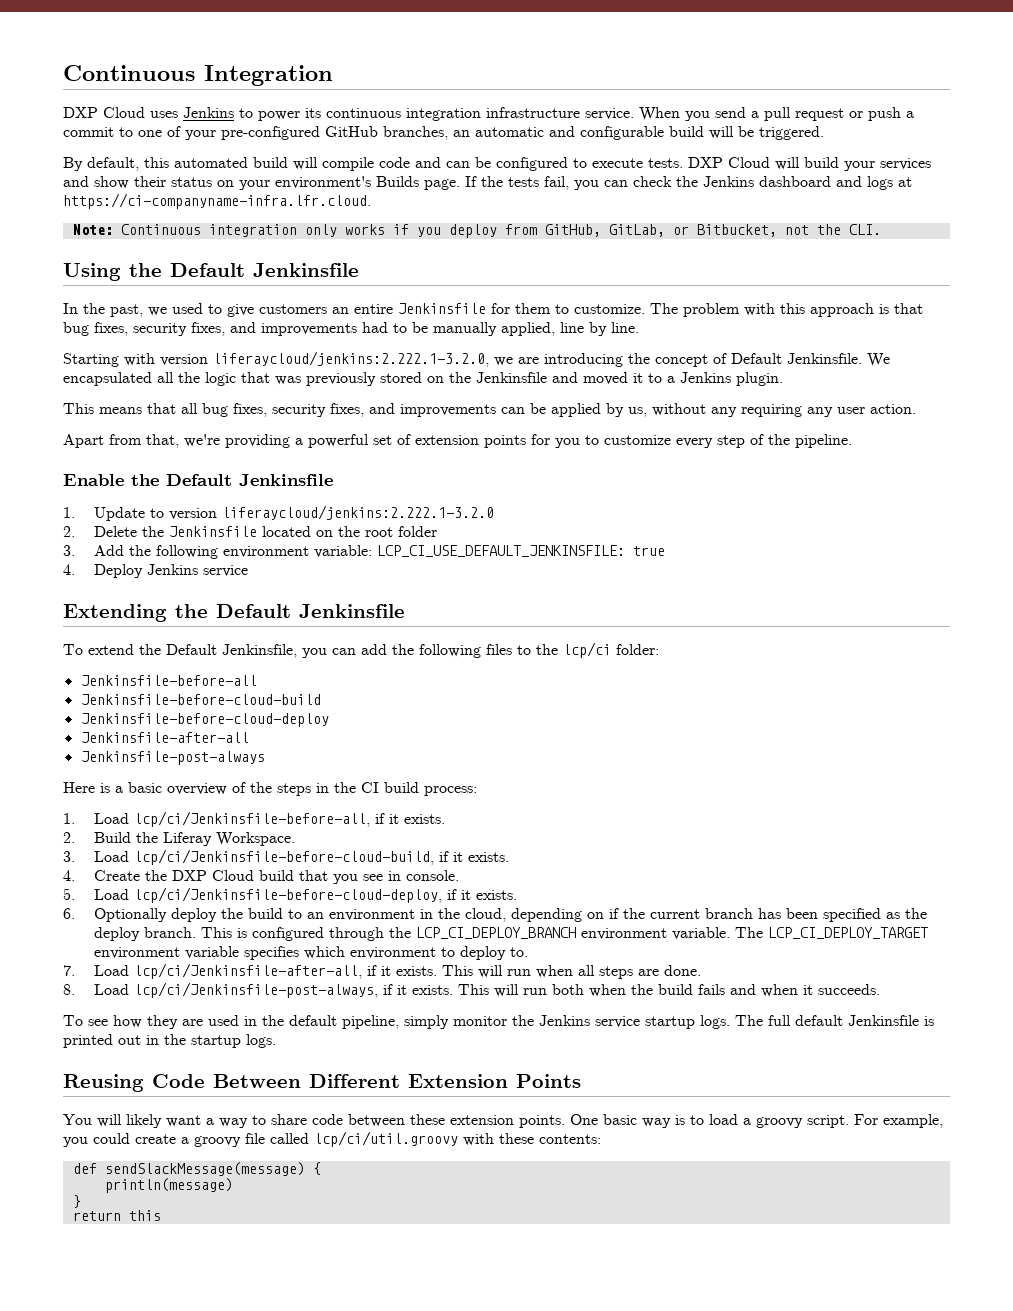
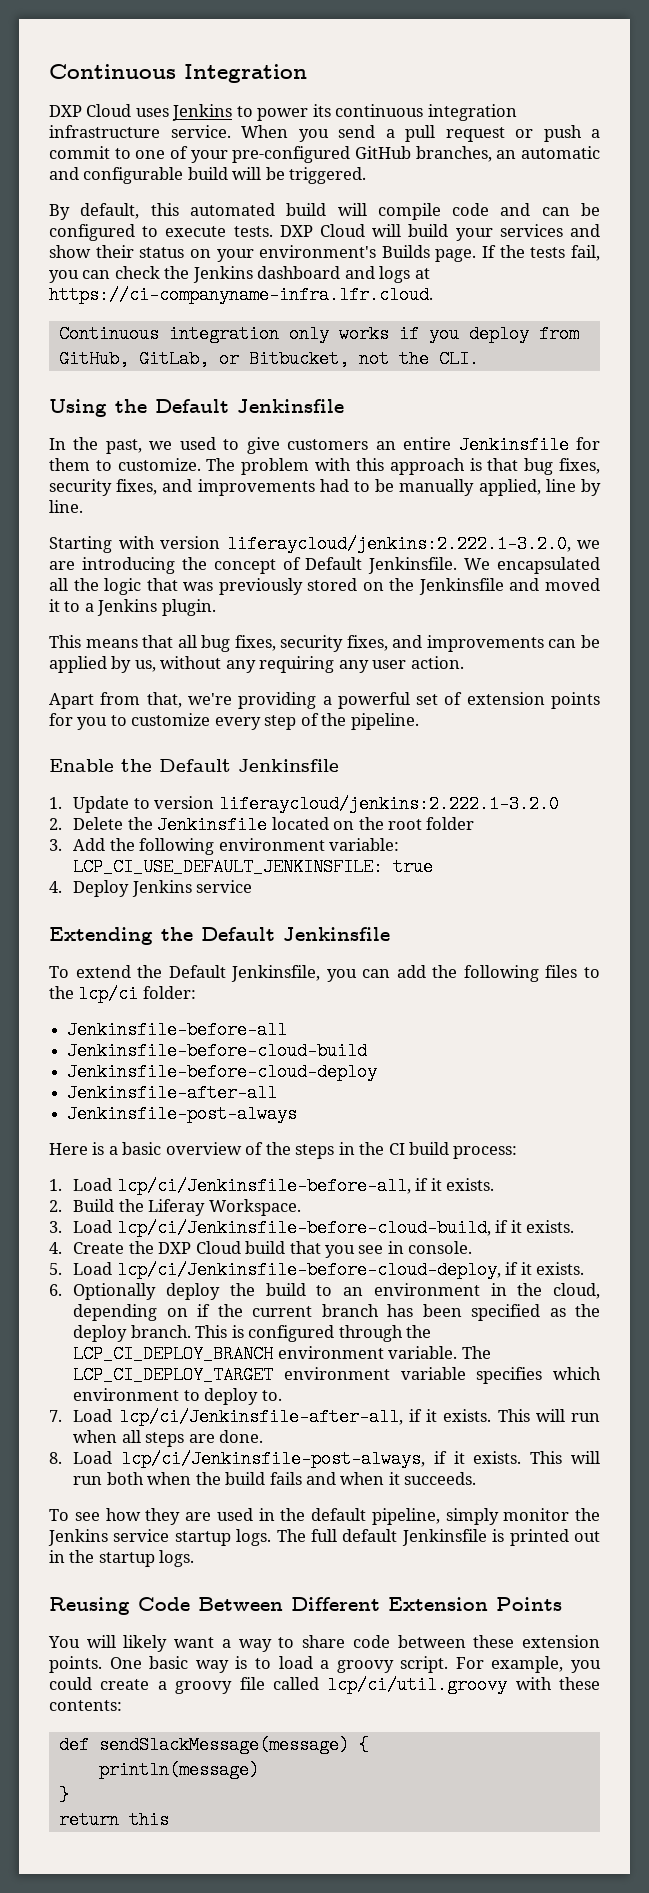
- Note: Continuous integration only works if you deploy from GitHub, GitLab, or Bitbucket, not the CLI.
+ Continuous integration only works if you deploy from GitHub, GitLab, or Bitbucket, not the CLI.

